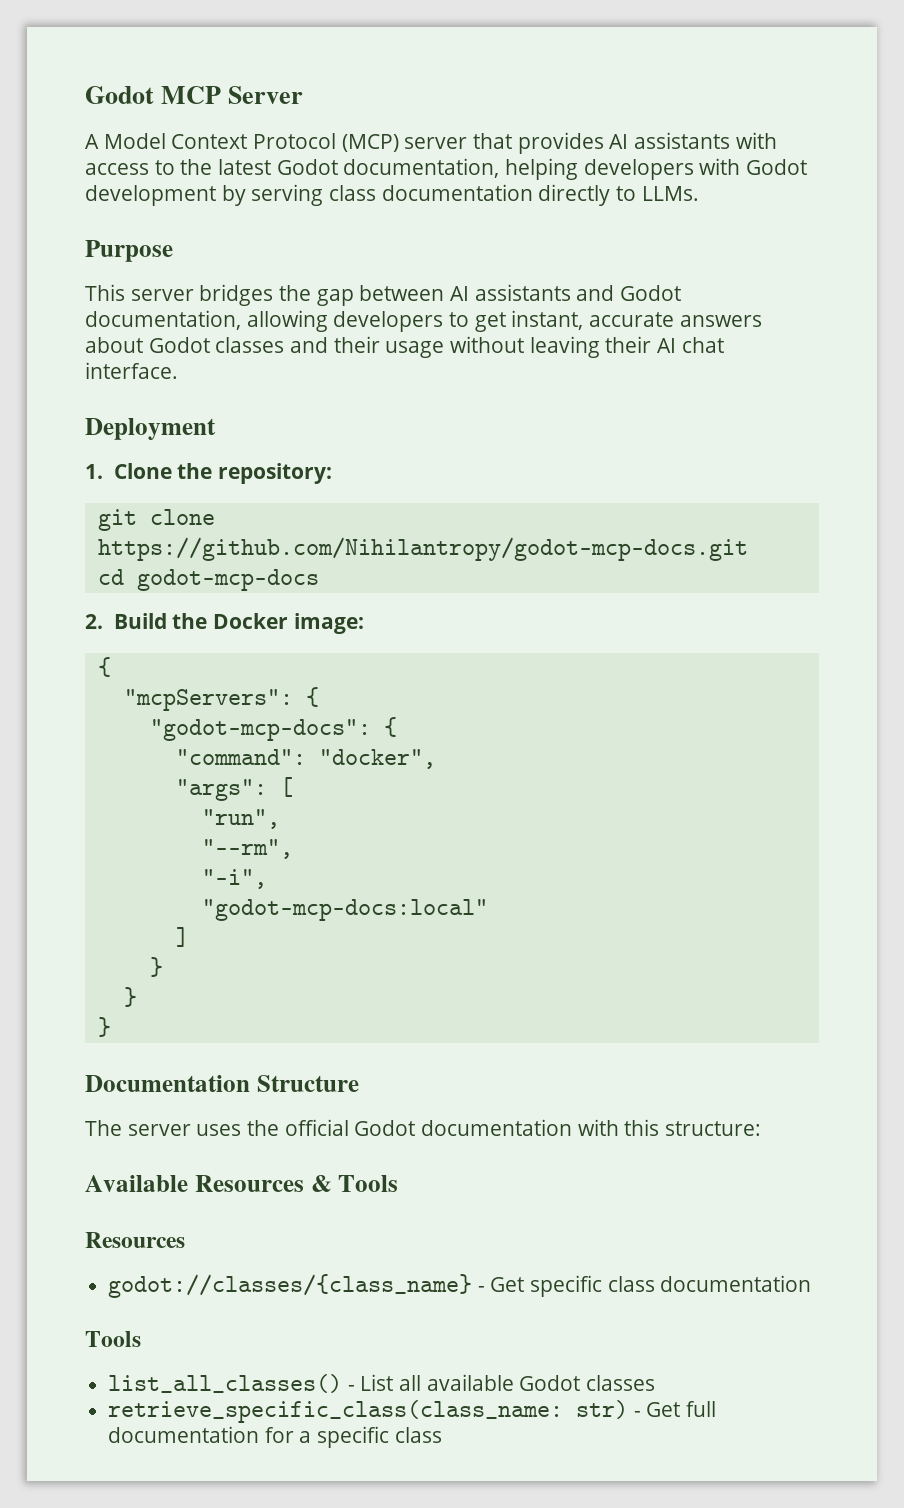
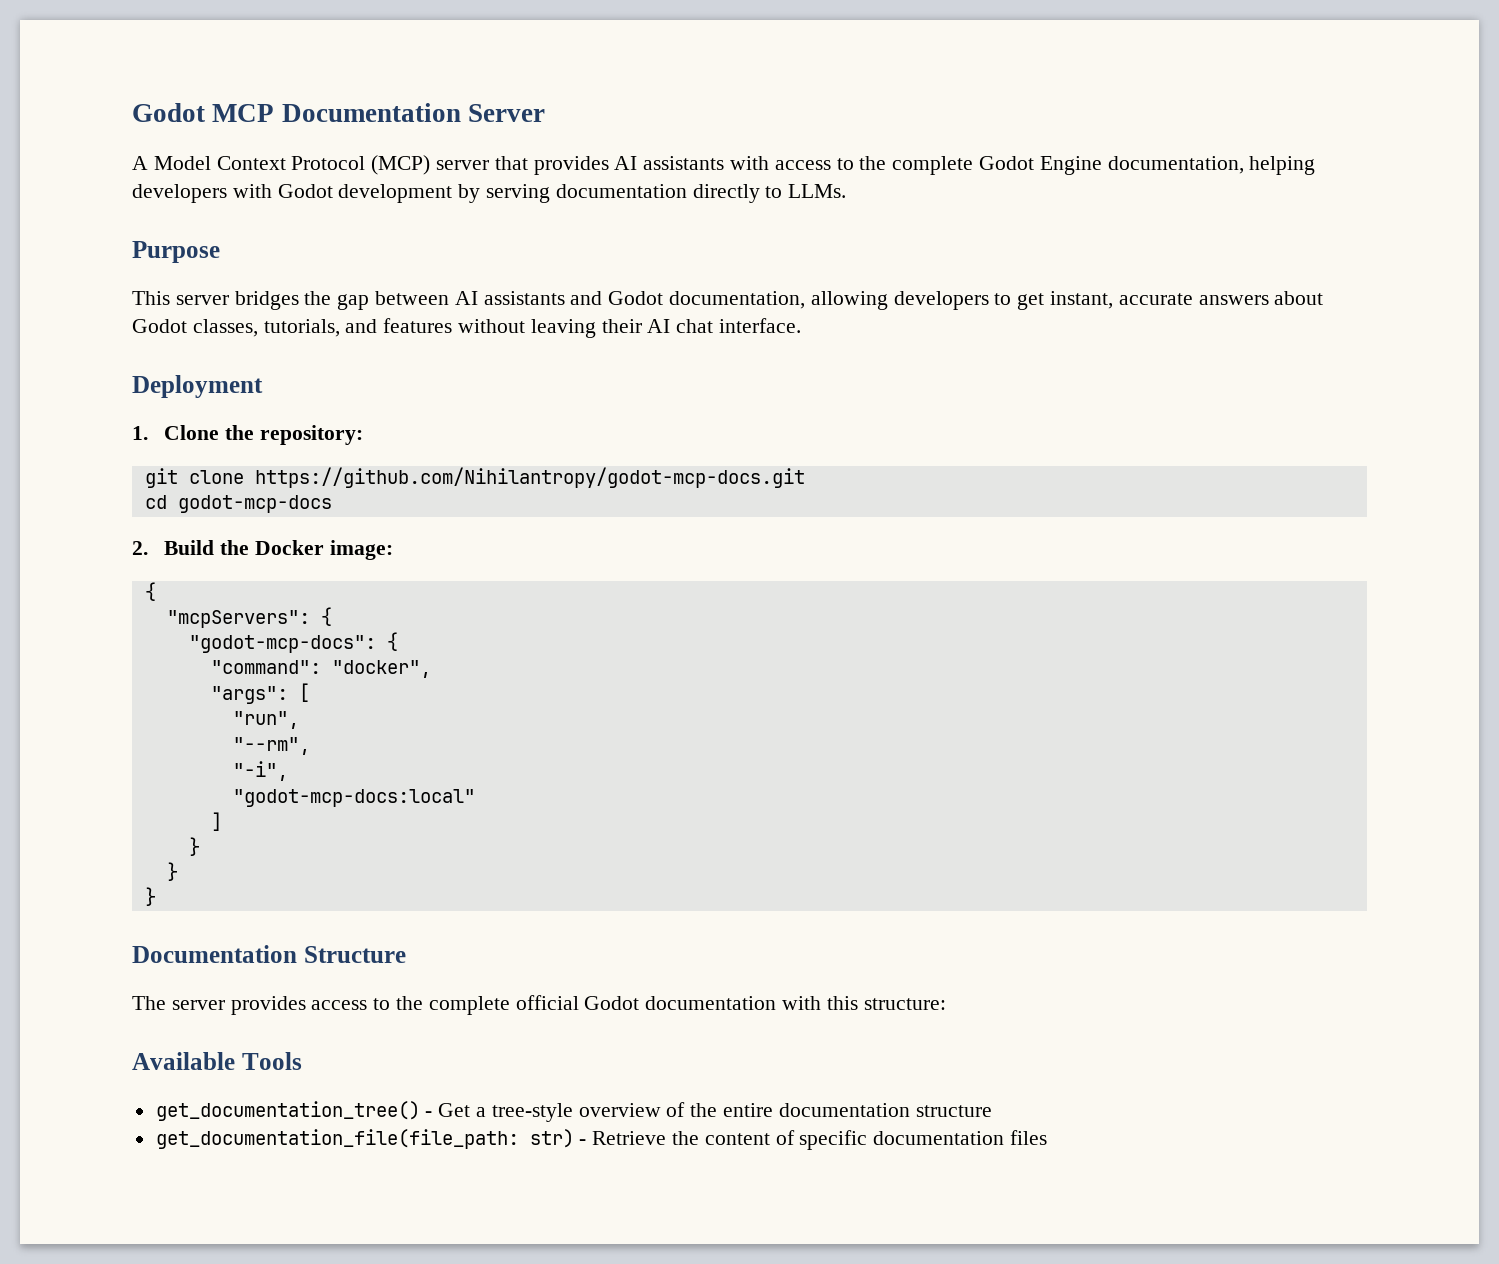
- Godot MCP Server
+ Godot MCP Documentation Server
- A Model Context Protocol (MCP) server that provides AI assistants with access to the latest Godot documentation, helping developers with Godot development by serving class documentation directly to LLMs.
+ A Model Context Protocol (MCP) server that provides AI assistants with access to the complete Godot Engine documentation, helping developers with Godot development by serving documentation directly to LLMs.
- This server bridges the gap between AI assistants and Godot documentation, allowing developers to get instant, accurate answers about Godot classes and their usage without leaving their AI chat interface.
+ This server bridges the gap between AI assistants and Godot documentation, allowing developers to get instant, accurate answers about Godot classes, tutorials, and features without leaving their AI chat interface.
- The server uses the official Godot documentation with this structure:
+ The server provides access to the complete official Godot documentation with this structure:
- Available Resources & Tools
- Resources
- godot://classes/{class_name} - Get specific class documentation
- Tools
- list_all_classes() - List all available Godot classes
- retrieve_specific_class(class_name: str) - Get full documentation for a specific class
+ Available Tools
+ get_documentation_tree() - Get a tree-style overview of the entire documentation structure
+ get_documentation_file(file_path: str) - Retrieve the content of specific documentation files

